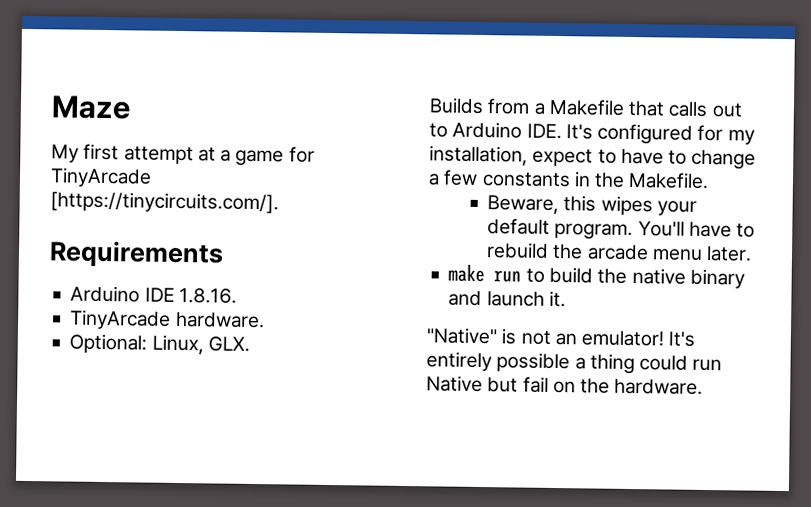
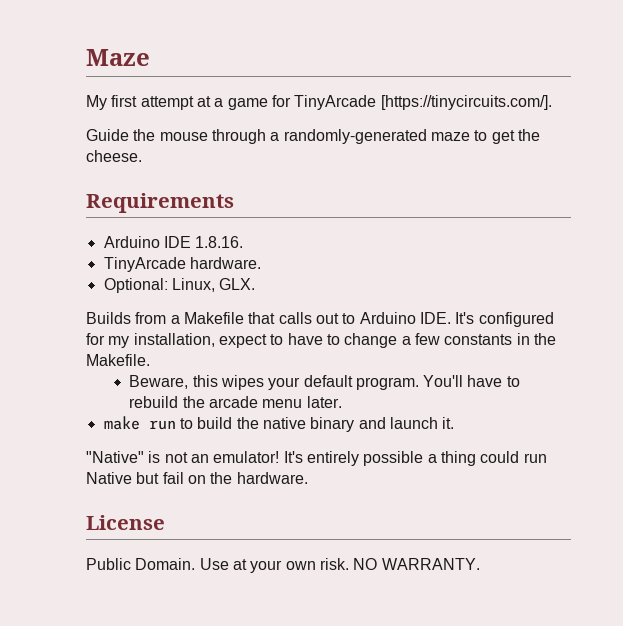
+ Guide the mouse through a randomly-generated maze to get the cheese.
+ License
+ Public Domain. Use at your own risk. NO WARRANTY.

